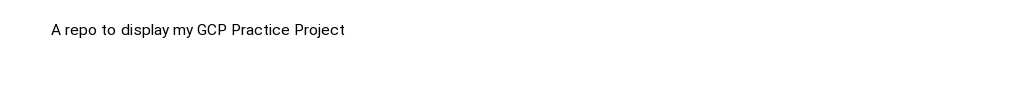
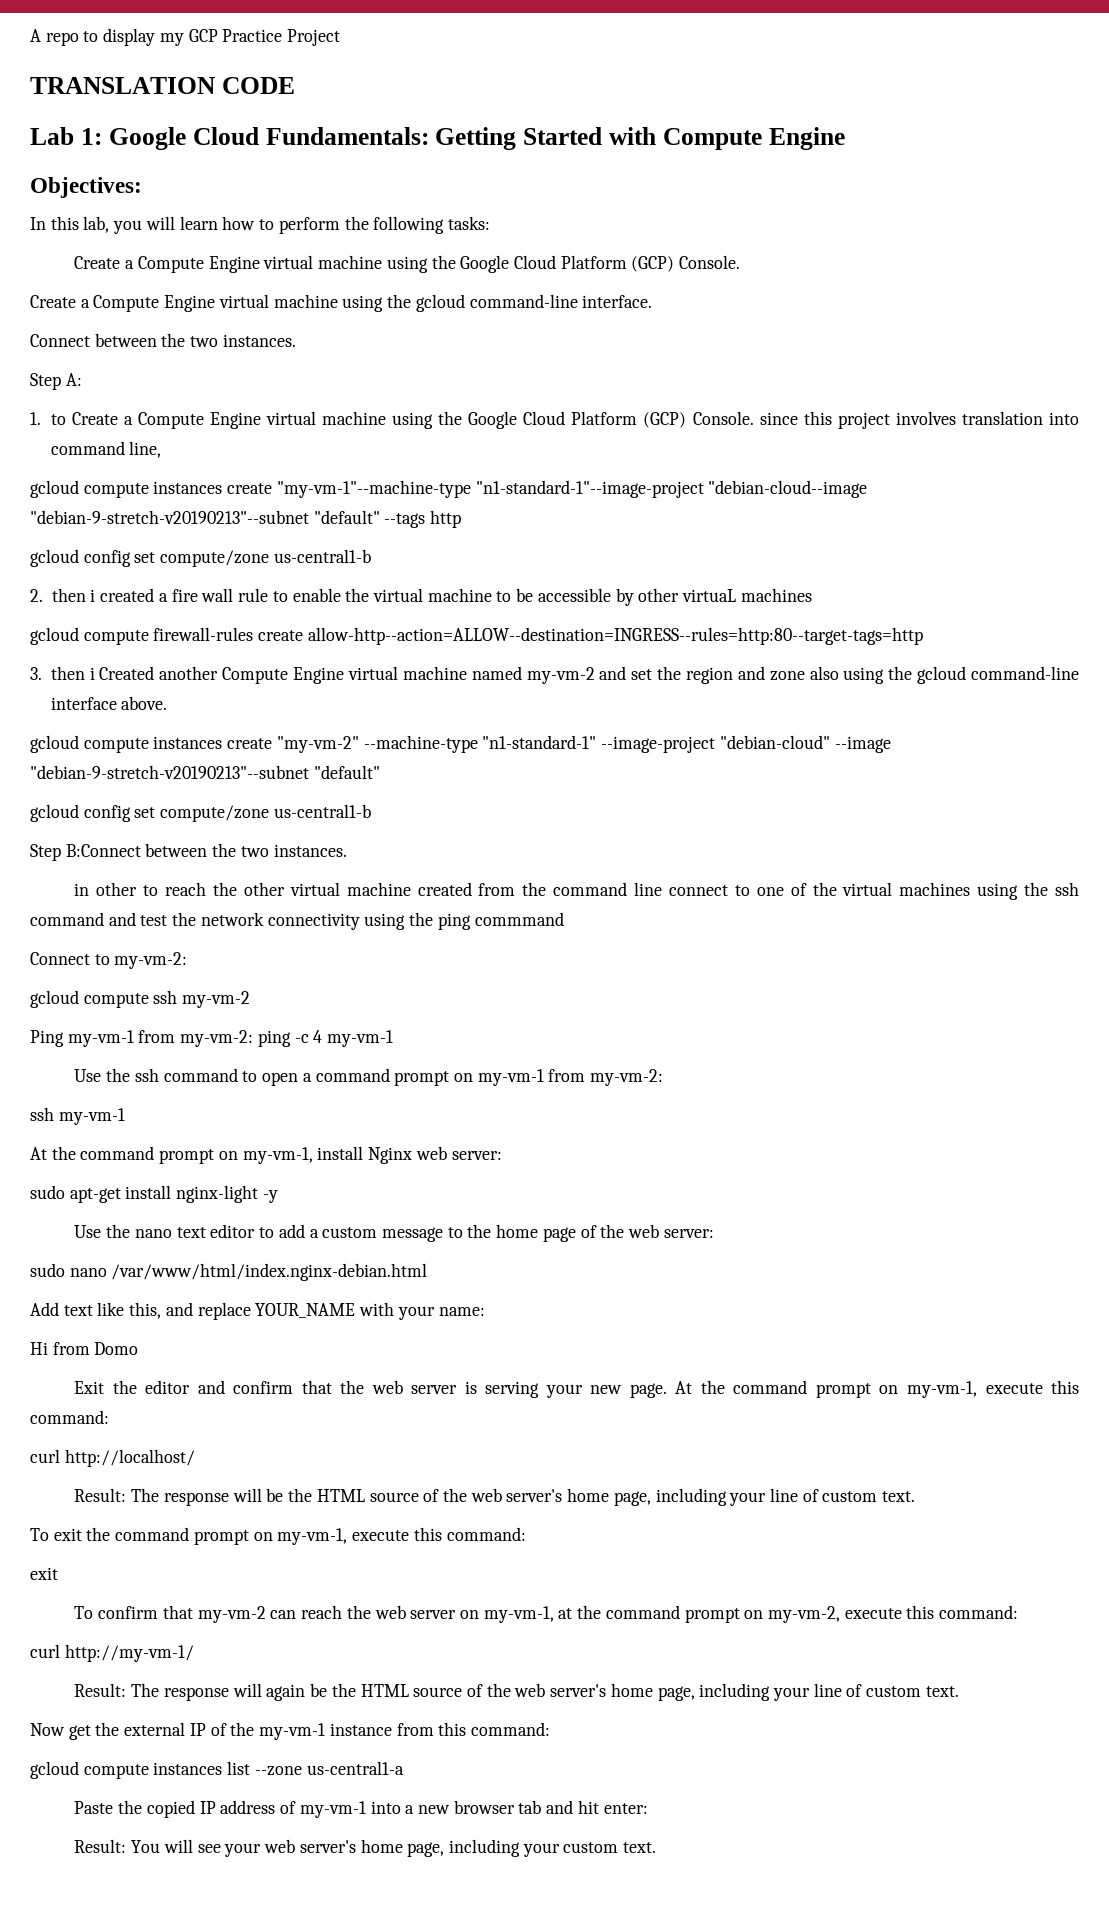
+ TRANSLATION CODE
+ Lab 1: Google Cloud Fundamentals: Getting Started with Compute Engine
+ Objectives:
+ In this lab, you will learn how to perform the following tasks:
+ Create a Compute Engine virtual machine using the Google Cloud Platform (GCP) Console.
+ Create a Compute Engine virtual machine using the gcloud command-line interface.
+ Connect between the two instances.
+ Step A:
+ 1. to Create a Compute Engine virtual machine using the Google Cloud Platform (GCP) Console. since this project involves translation into command line,
+ gcloud compute instances create "my-vm-1"--machine-type "n1-standard-1"--image-project "debian-cloud--image "debian-9-stretch-v20190213"--subnet "default" --tags http
+ gcloud config set compute/zone us-central1-b
+ 2. then i created a fire wall rule to enable the virtual machine to be accessible by other virtuaL machines
+ gcloud compute firewall-rules create allow-http--action=ALLOW--destination=INGRESS--rules=http:80--target-tags=http
+ 3. then i Created another Compute Engine virtual machine named my-vm-2 and set the region and zone also using the gcloud command-line interface above.
+ gcloud compute instances create "my-vm-2" --machine-type "n1-standard-1" --image-project "debian-cloud" --image "debian-9-stretch-v20190213"--subnet "default"
+ gcloud config set compute/zone us-central1-b
+ Step B:Connect between the two instances.
+ in other to reach the other virtual machine created from the command line connect to one of the virtual machines using the ssh command and test the network connectivity using the ping commmand
+ Connect to my-vm-2:
+ gcloud compute ssh my-vm-2
+ Ping my-vm-1 from my-vm-2: ping -c 4 my-vm-1
+ Use the ssh command to open a command prompt on my-vm-1 from my-vm-2:
+ ssh my-vm-1
+ At the command prompt on my-vm-1, install Nginx web server:
+ sudo apt-get install nginx-light -y
+ Use the nano text editor to add a custom message to the home page of the web server:
+ sudo nano /var/www/html/index.nginx-debian.html
+ Add text like this, and replace YOUR_NAME with your name:
+ Hi from Domo
+ Exit the editor and confirm that the web server is serving your new page. At the command prompt on my-vm-1, execute this command:
+ curl http://localhost/
+ Result: The response will be the HTML source of the web server's home page, including your line of custom text.
+ To exit the command prompt on my-vm-1, execute this command:
+ exit
+ To confirm that my-vm-2 can reach the web server on my-vm-1, at the command prompt on my-vm-2, execute this command:
+ curl http://my-vm-1/
+ Result: The response will again be the HTML source of the web server's home page, including your line of custom text.
+ Now get the external IP of the my-vm-1 instance from this command:
+ gcloud compute instances list --zone us-central1-a
+ Paste the copied IP address of my-vm-1 into a new browser tab and hit enter:
+ Result: You will see your web server's home page, including your custom text.

